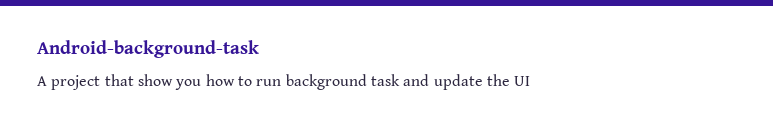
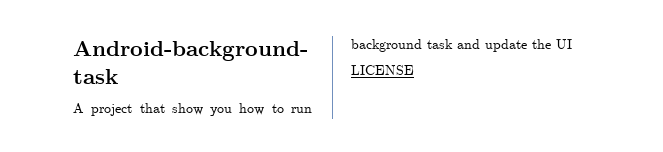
+ LICENSE

